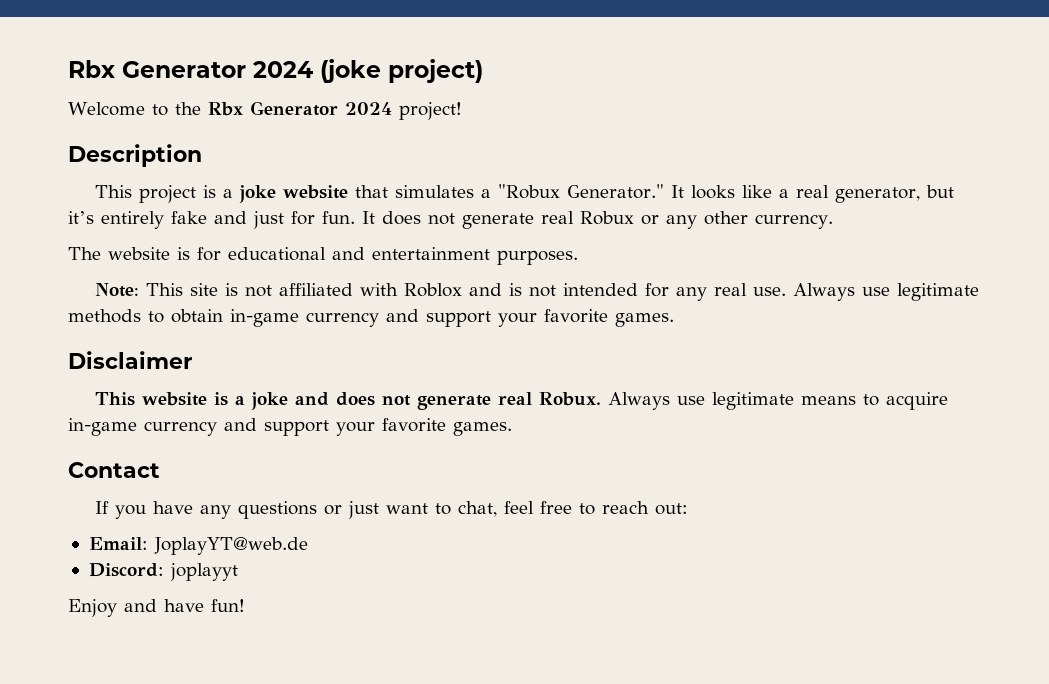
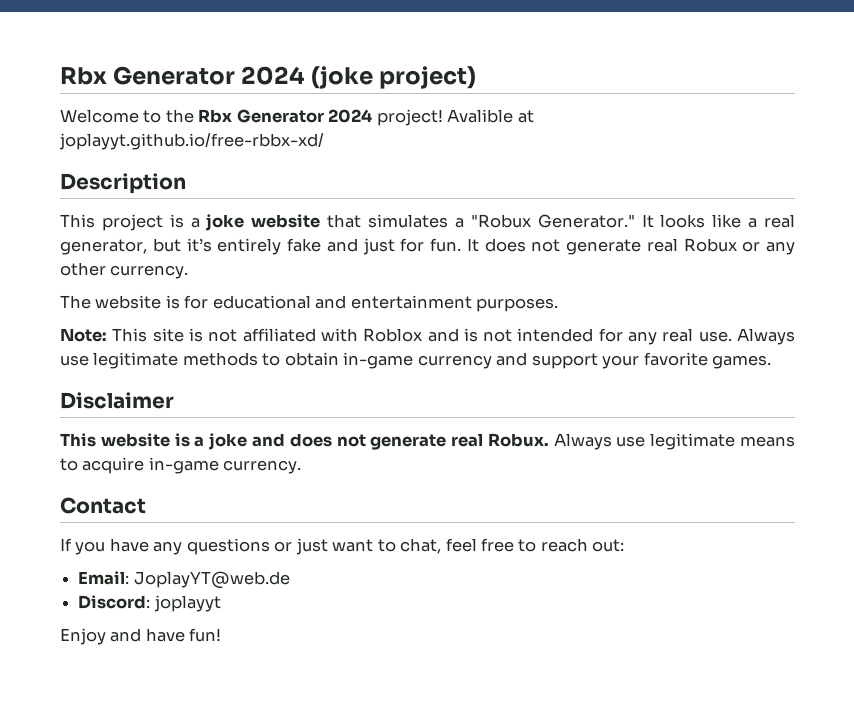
+ Avalible at joplayyt.github.io/free-rbbx-xd/
- Always use legitimate means to acquire in-game currency and support your favorite games.
+ Always use legitimate means to acquire in-game currency.

